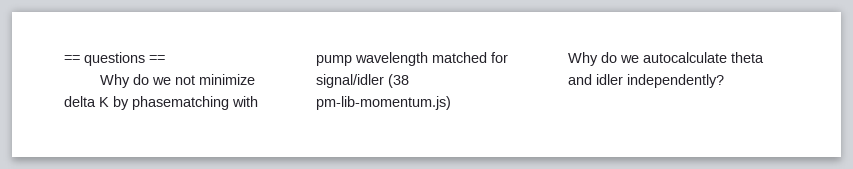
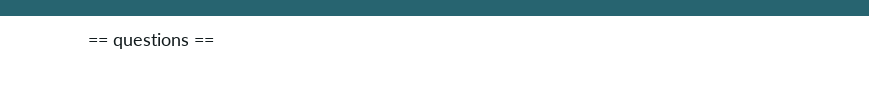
- Why do we not minimize delta K by phasematching with pump wavelength matched for signal/idler (38 pm-lib-momentum.js)
- Why do we autocalculate theta and idler independently?

